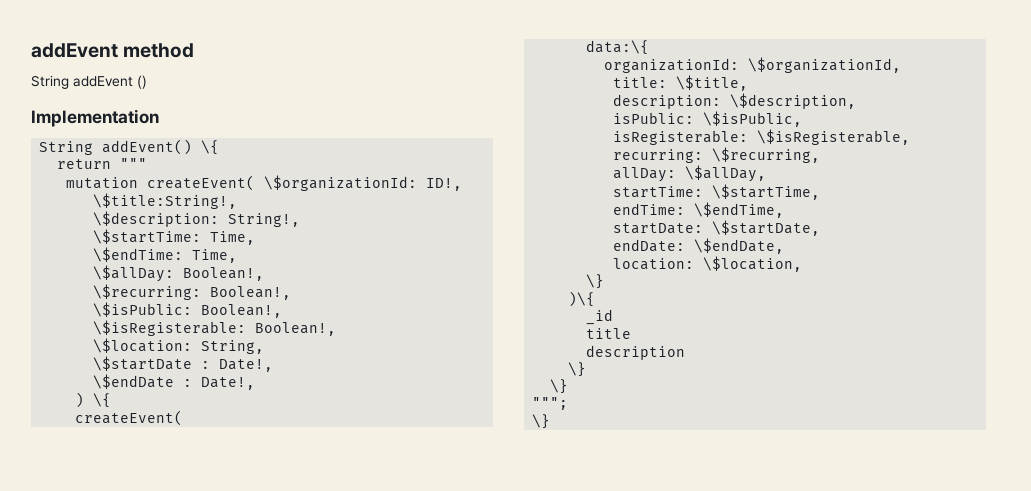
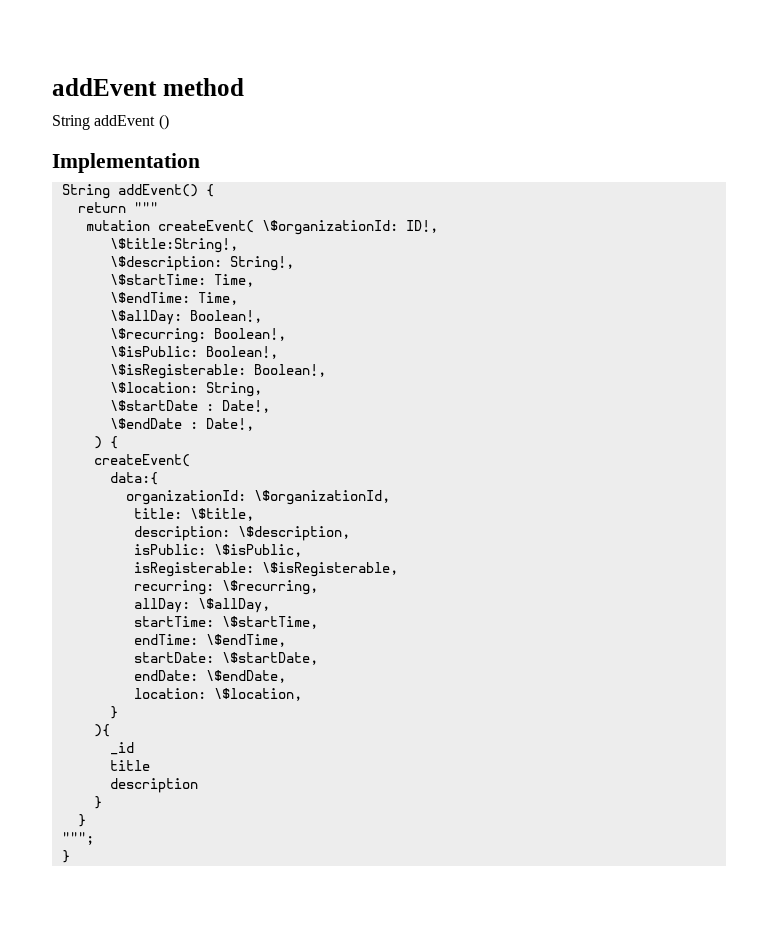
- String addEvent() \{
+ String addEvent() {
- ) \{
+ ) {
- data:\{
+ data:{
  location: \$location,
- \}
- )\{
+ }
+ ){
  description
- \}
- \}
+ }
+ }
  """;
- \}
+ }

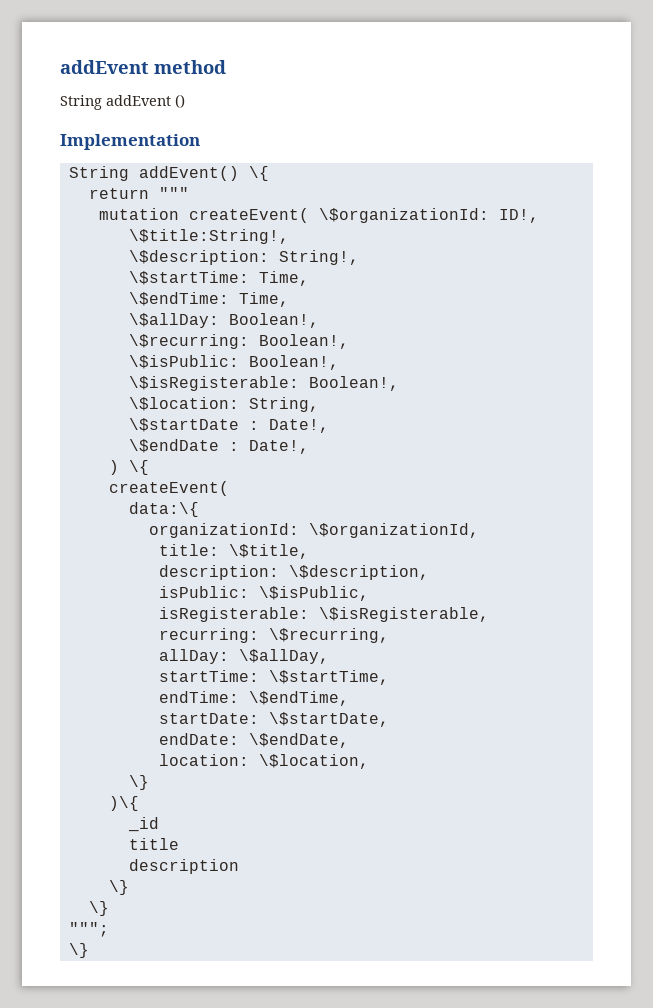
- String addEvent() {
+ String addEvent() \{
- ) {
+ ) \{
- data:{
+ data:\{
  location: \$location,
- }
- ){
+ \}
+ )\{
  description
- }
- }
+ \}
+ \}
  """;
- }
+ \}

